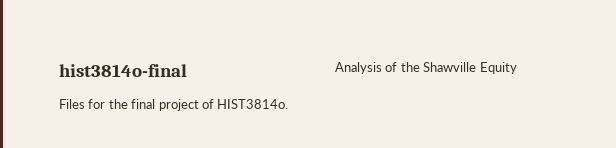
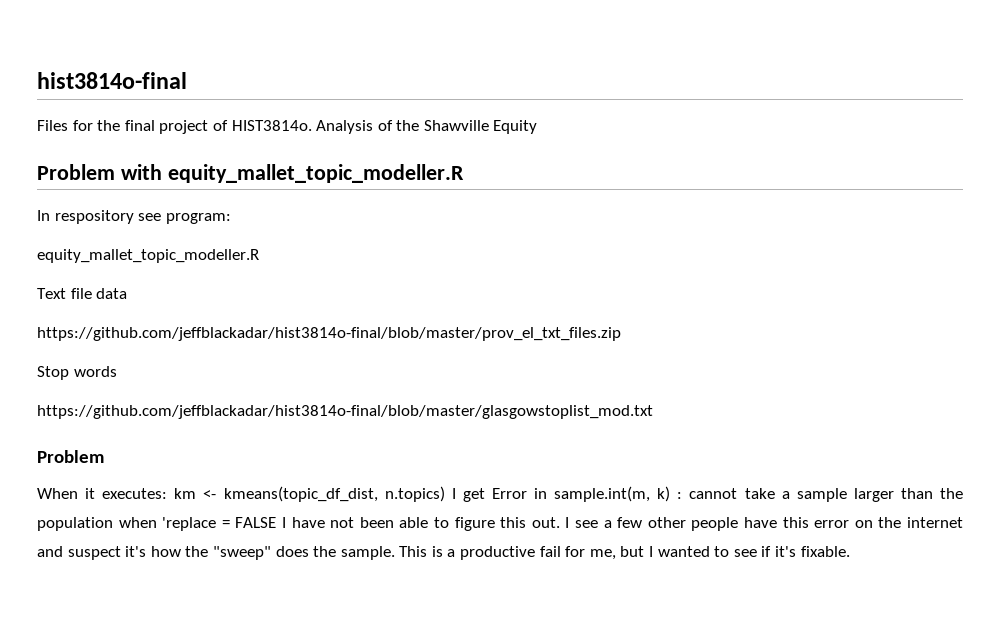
+ Problem with equity_mallet_topic_modeller.R
+ In respository see program:
+ equity_mallet_topic_modeller.R
+ Text file data
+ https://github.com/jeffblackadar/hist3814o-final/blob/master/prov_el_txt_files.zip
+ Stop words
+ https://github.com/jeffblackadar/hist3814o-final/blob/master/glasgowstoplist_mod.txt
+ Problem
+ When it executes: km <- kmeans(topic_df_dist, n.topics) I get Error in sample.int(m, k) : cannot take a sample larger than the population when 'replace = FALSE I have not been able to figure this out. I see a few other people have this error on the internet and suspect it's how the "sweep" does the sample. This is a productive fail for me, but I wanted to see if it's fixable.

